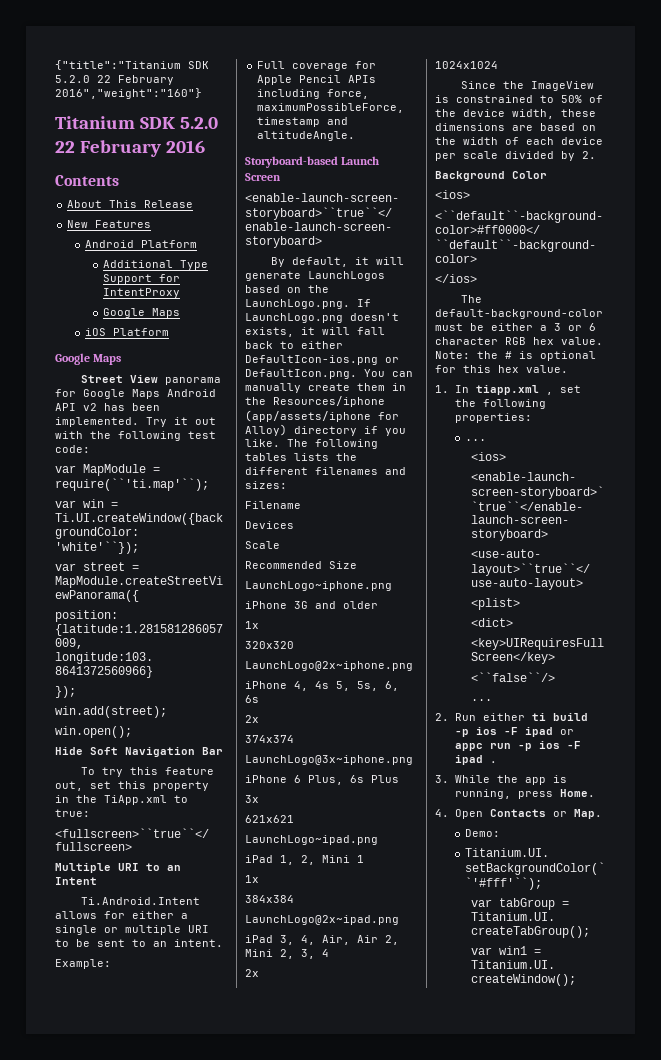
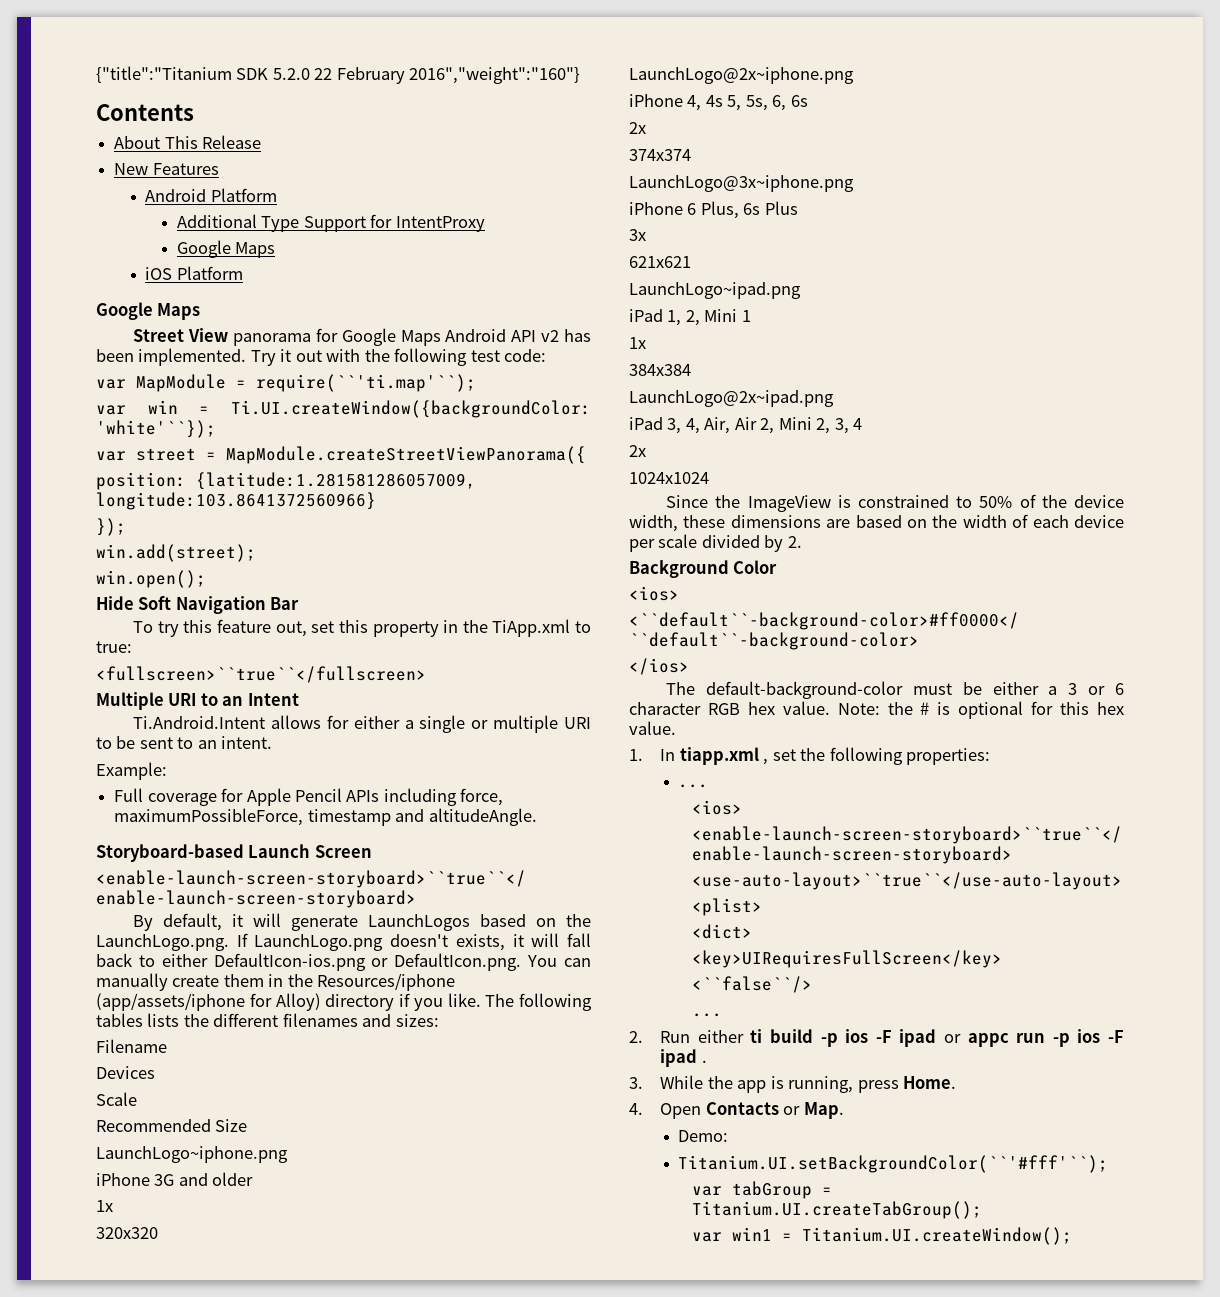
- Titanium SDK 5.2.0 22 February 2016

